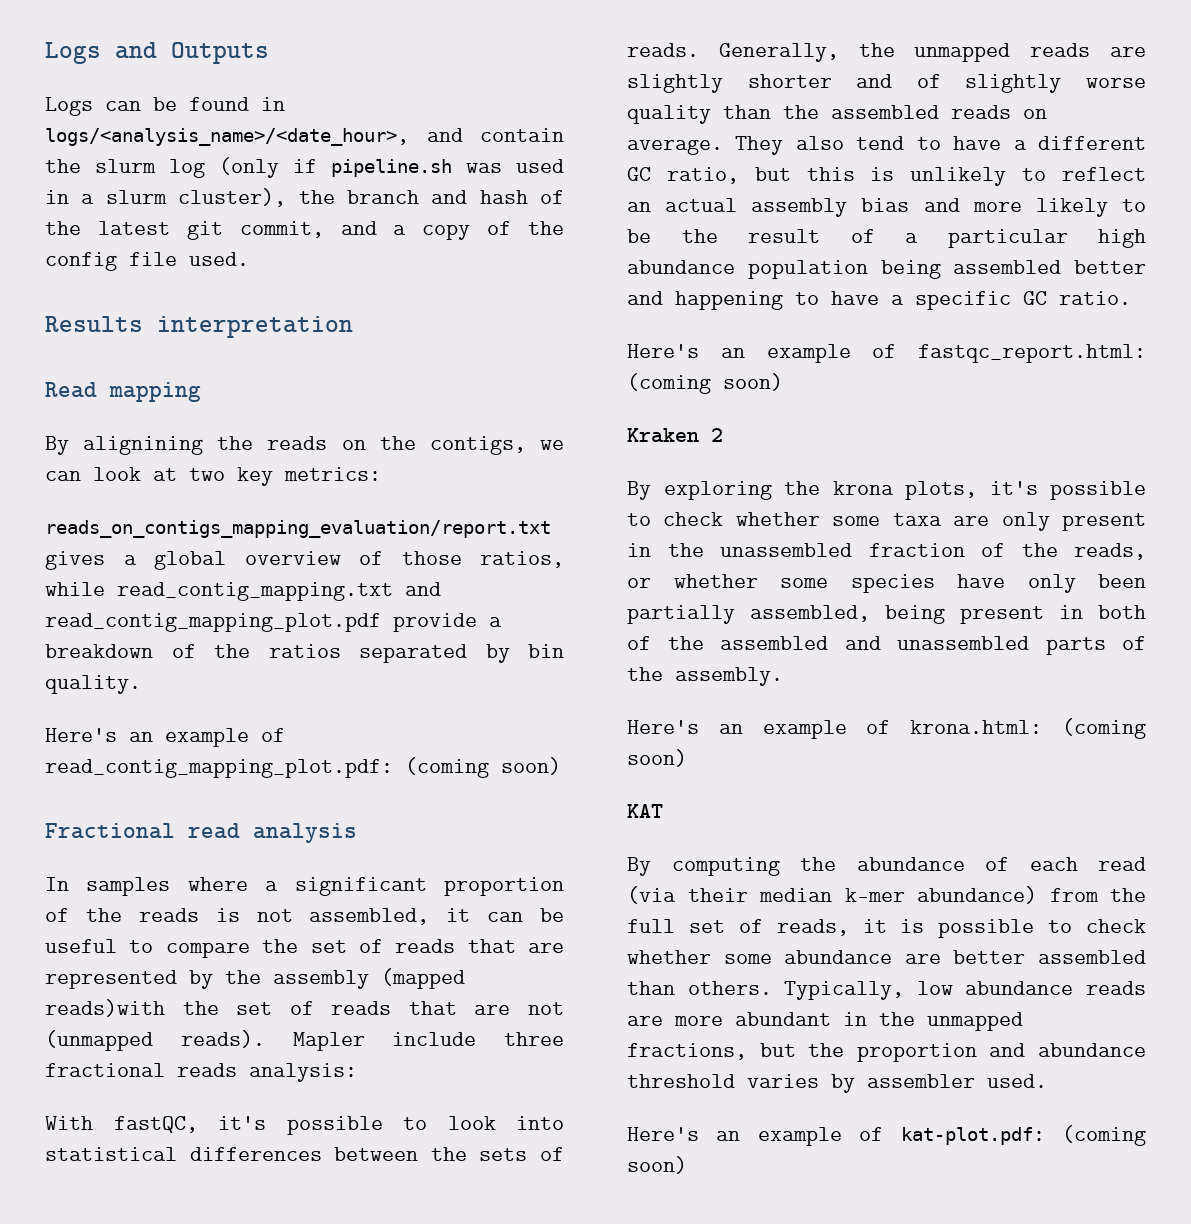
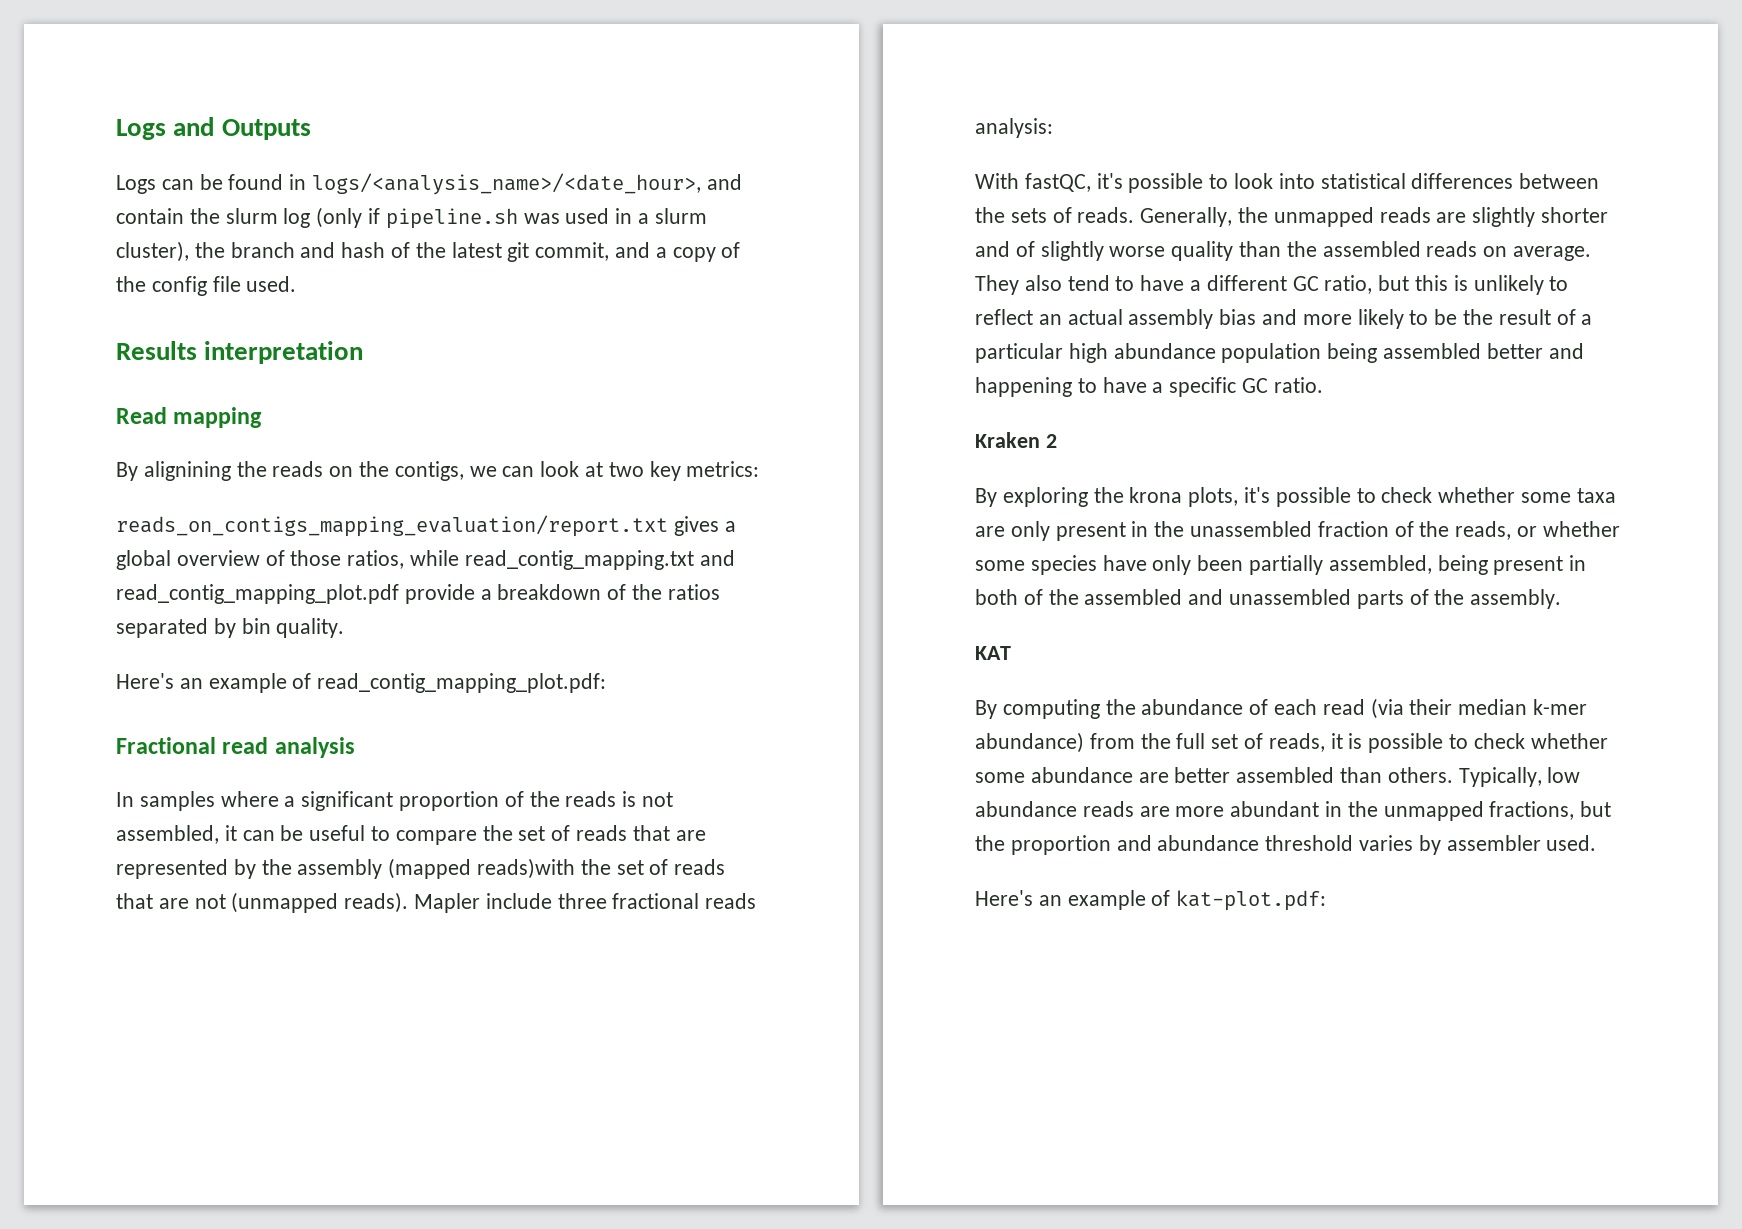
- Here's an example of read_contig_mapping_plot.pdf: (coming soon)
+ Here's an example of read_contig_mapping_plot.pdf:
- Here's an example of fastqc_report.html: (coming soon)
- Here's an example of krona.html: (coming soon)
- Here's an example of kat-plot.pdf: (coming soon)
+ Here's an example of kat-plot.pdf:

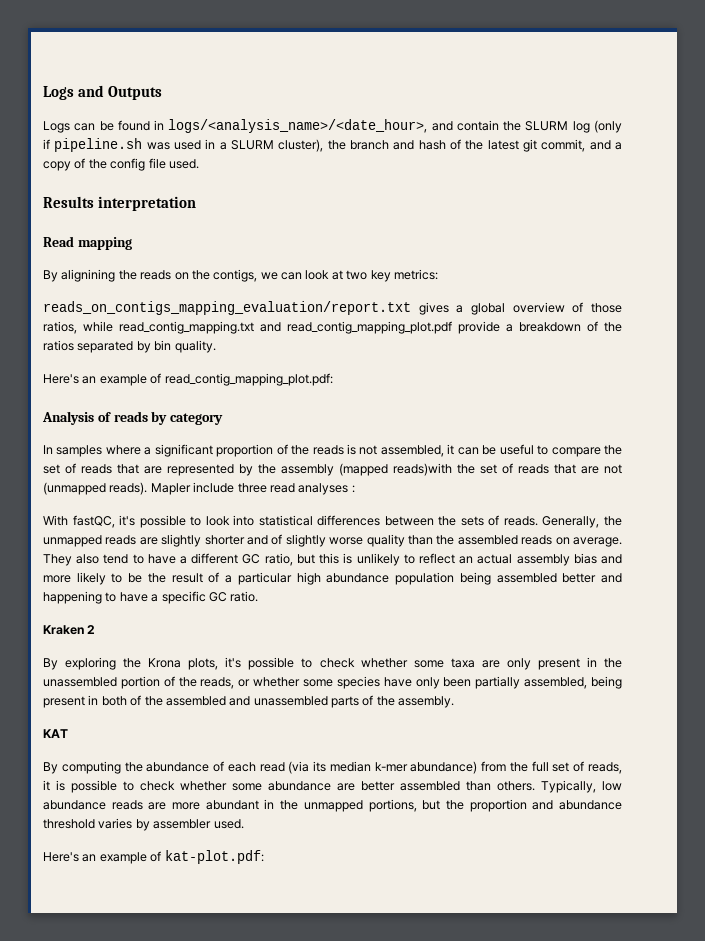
- Logs can be found in logs/<analysis_name>/<date_hour>, and contain the slurm log (only if pipeline.sh was used in a slurm cluster), the branch and hash of the latest git commit, and a copy of the config file used.
+ Logs can be found in logs/<analysis_name>/<date_hour>, and contain the SLURM log (only if pipeline.sh was used in a SLURM cluster), the branch and hash of the latest git commit, and a copy of the config file used.
- Fractional read analysis
+ Analysis of reads by category
- Mapler include three fractional reads analysis:
+ Mapler include three read analyses :
- By exploring the krona plots, it's possible to check whether some taxa are only present in the unassembled fraction of the reads, or whether some species have only been partially assembled, being present in both of the assembled and unassembled parts of the assembly.
+ By exploring the Krona plots, it's possible to check whether some taxa are only present in the unassembled portion of the reads, or whether some species have only been partially assembled, being present in both of the assembled and unassembled parts of the assembly.
- By computing the abundance of each read (via their median k-mer abundance) from the full set of reads, it is possible to check whether some abundance are better assembled than others.
+ By computing the abundance of each read (via its median k-mer abundance) from the full set of reads, it is possible to check whether some abundance are better assembled than others.
- Typically, low abundance reads are more abundant in the unmapped fractions, but the proportion and abundance threshold varies by assembler used.
+ Typically, low abundance reads are more abundant in the unmapped portions, but the proportion and abundance threshold varies by assembler used.

